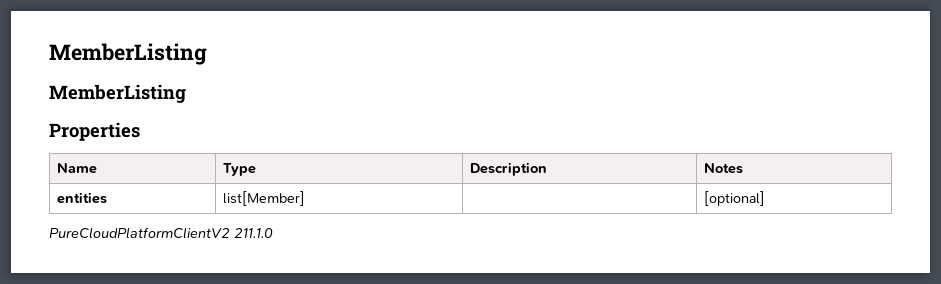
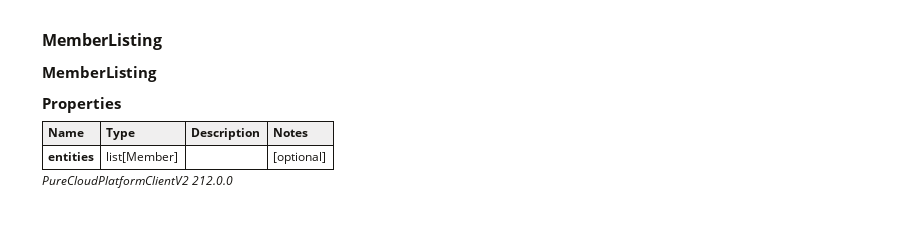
- PureCloudPlatformClientV2 211.1.0
+ PureCloudPlatformClientV2 212.0.0

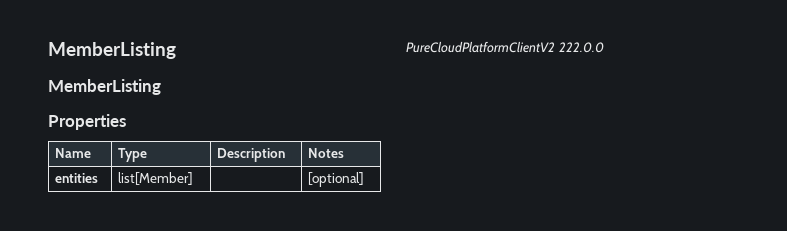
- PureCloudPlatformClientV2 212.0.0
+ PureCloudPlatformClientV2 222.0.0

